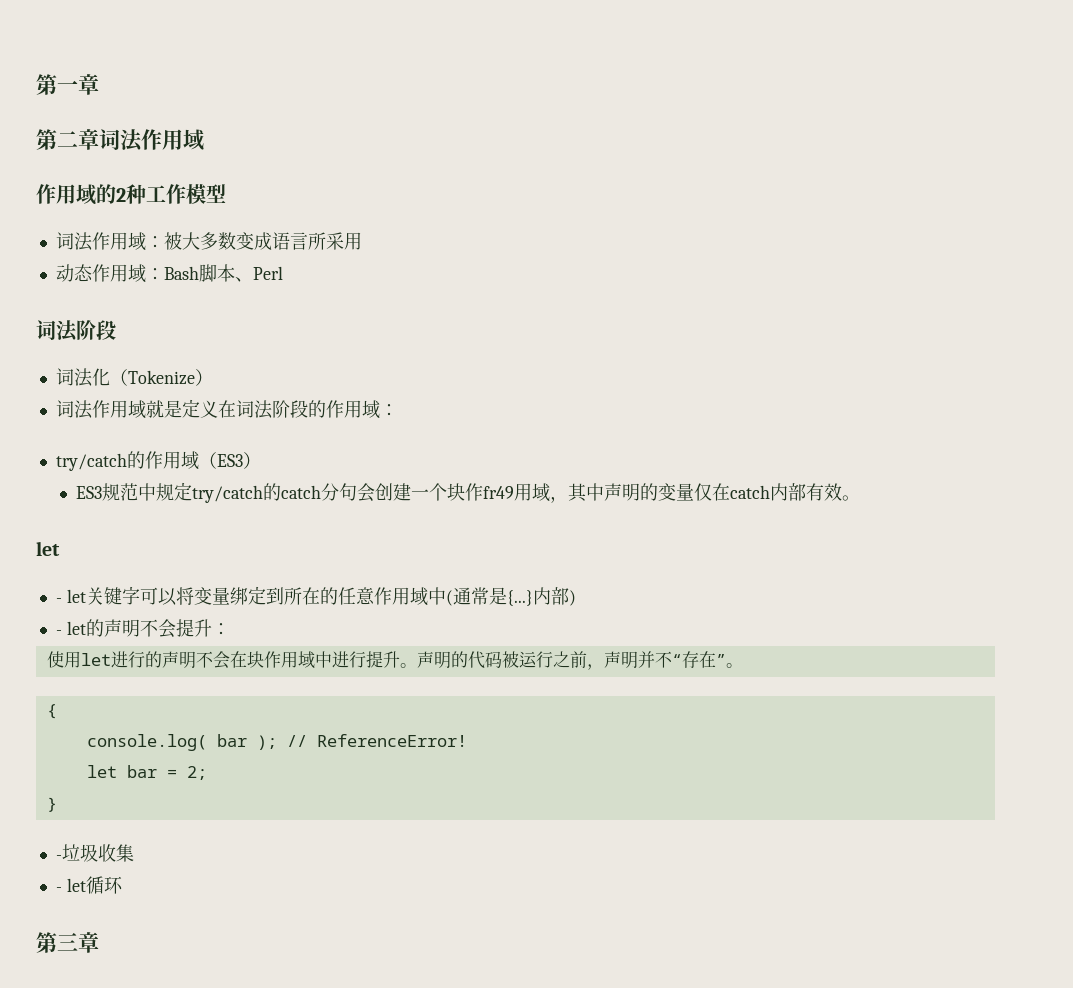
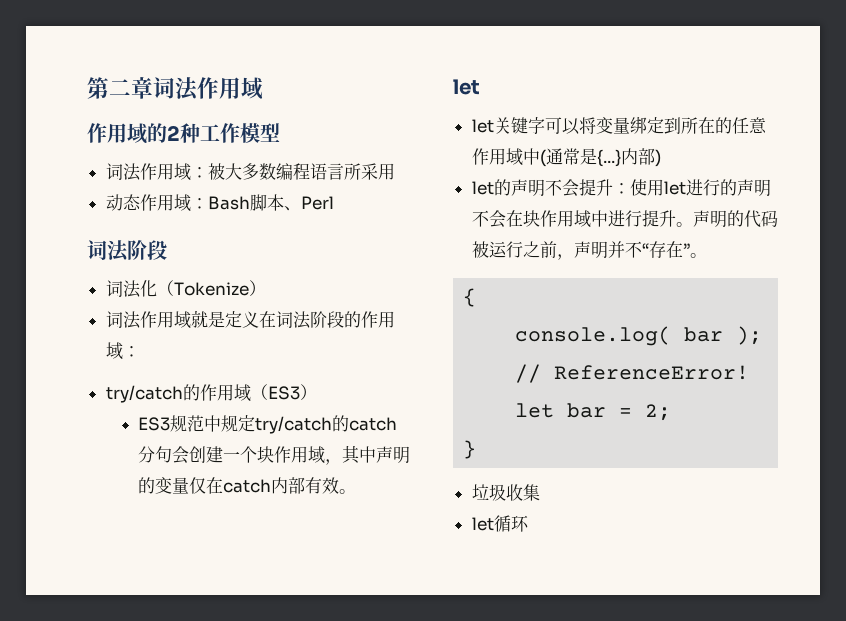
- 第一章
- 词法作用域：被大多数变成语言所采用
+ 词法作用域：被大多数编程语言所采用
- ES3规范中规定try/catch的catch分句会创建一个块作fr49用域，其中声明的变量仅在catch内部有效。
+ ES3规范中规定try/catch的catch分句会创建一个块作用域，其中声明的变量仅在catch内部有效。
- - let关键字可以将变量绑定到所在的任意作用域中(通常是{...}内部)
+ let关键字可以将变量绑定到所在的任意作用域中(通常是{...}内部)
- - let的声明不会提升：
- 使用let进行的声明不会在块作用域中进行提升。
+ let的声明不会提升：使用let进行的声明不会在块作用域中进行提升。
- -垃圾收集
+ 垃圾收集
- - let循环
+ let循环
- 第三章

